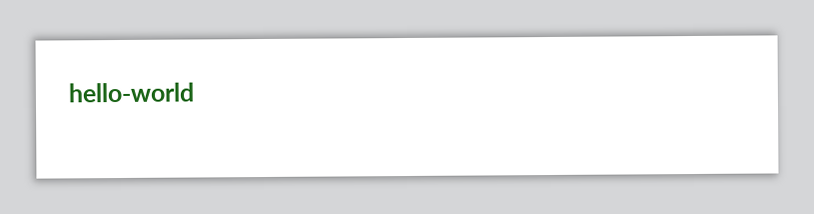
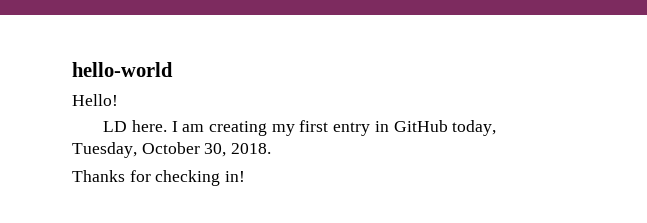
+ Hello!
+ LD here. I am creating my first entry in GitHub today, Tuesday, October 30, 2018.
+ Thanks for checking in!

